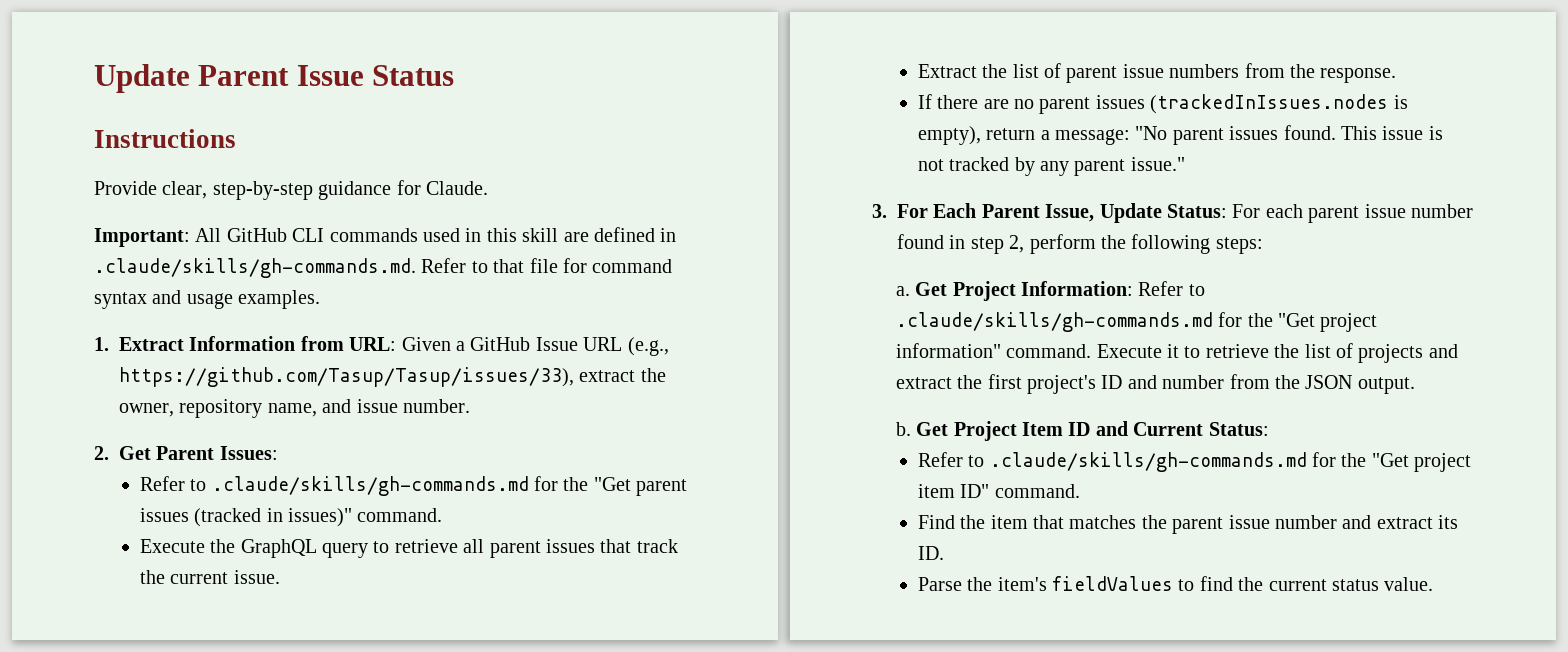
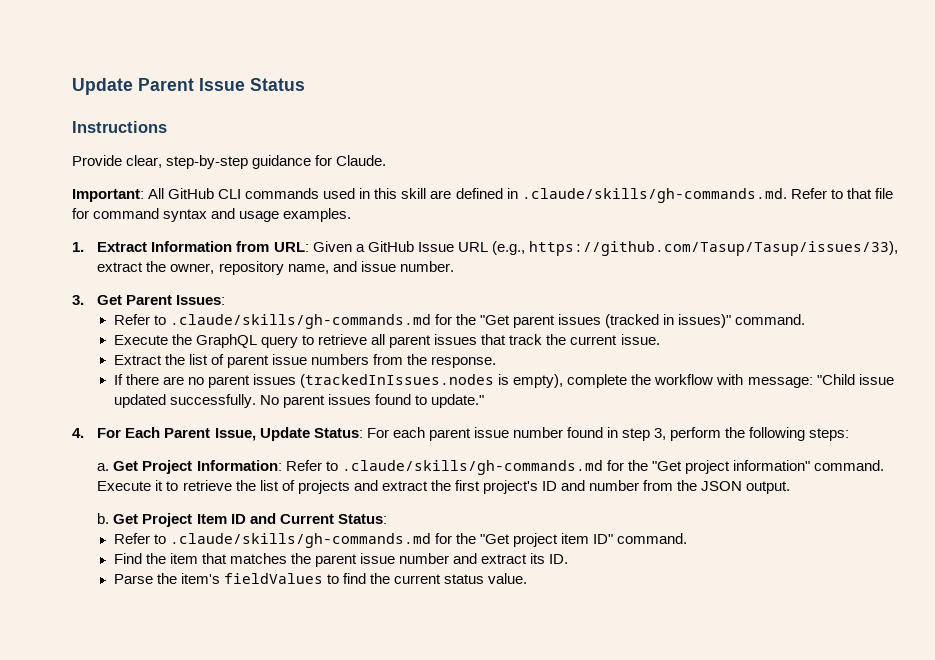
- 2. Get Parent Issues:
+ 3. Get Parent Issues:
- If there are no parent issues (trackedInIssues.nodes is empty), return a message: "No parent issues found. This issue is not tracked by any parent issue."
- 3. For Each Parent Issue, Update Status: For each parent issue number found in step 2, perform the following steps:
+ If there are no parent issues (trackedInIssues.nodes is empty), complete the workflow with message: "Child issue updated successfully. No parent issues found to update."
+ 4. For Each Parent Issue, Update Status: For each parent issue number found in step 3, perform the following steps:

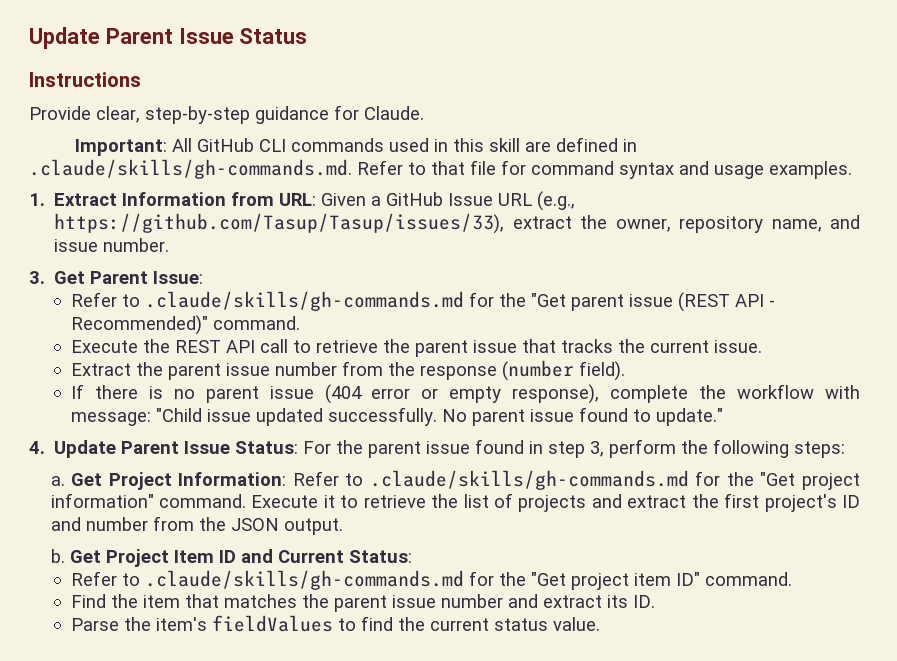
- 3. Get Parent Issues:
+ 3. Get Parent Issue:
- Refer to .claude/skills/gh-commands.md for the "Get parent issues (tracked in issues)" command.
- Execute the GraphQL query to retrieve all parent issues that track the current issue.
+ Refer to .claude/skills/gh-commands.md for the "Get parent issue (REST API - Recommended)" command.
+ Execute the REST API call to retrieve the parent issue that tracks the current issue.
- Extract the list of parent issue numbers from the response.
+ Extract the parent issue number from the response (number field).
- If there are no parent issues (trackedInIssues.nodes is empty), complete the workflow with message: "Child issue updated successfully.
+ If there is no parent issue (404 error or empty response), complete the workflow with message: "Child issue updated successfully.
- No parent issues found to update."
+ No parent issue found to update."
- 4. For Each Parent Issue, Update Status: For each parent issue number found in step 3, perform the following steps:
+ 4. Update Parent Issue Status: For the parent issue found in step 3, perform the following steps:

